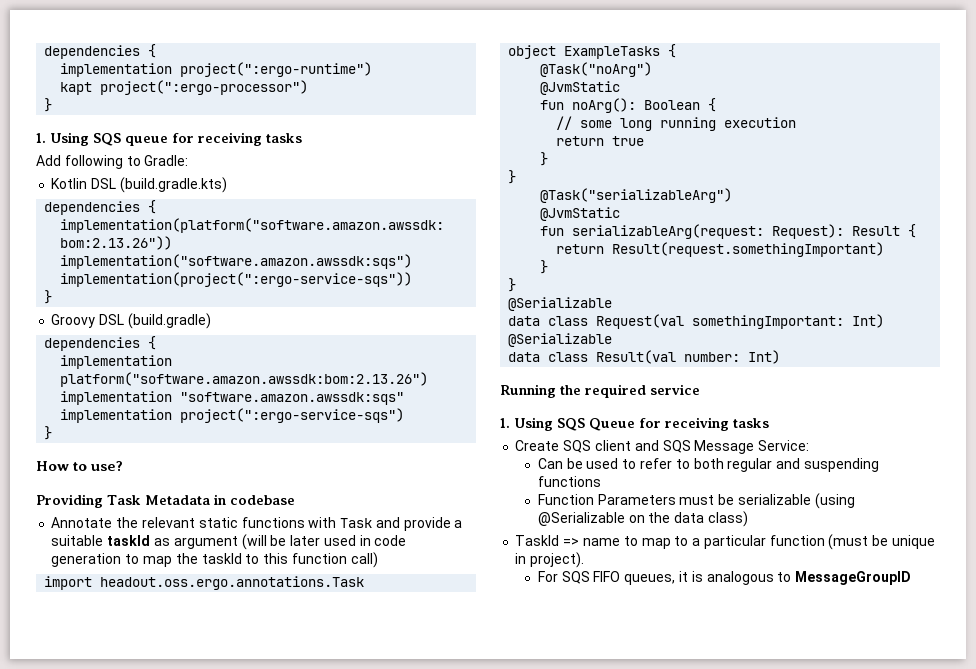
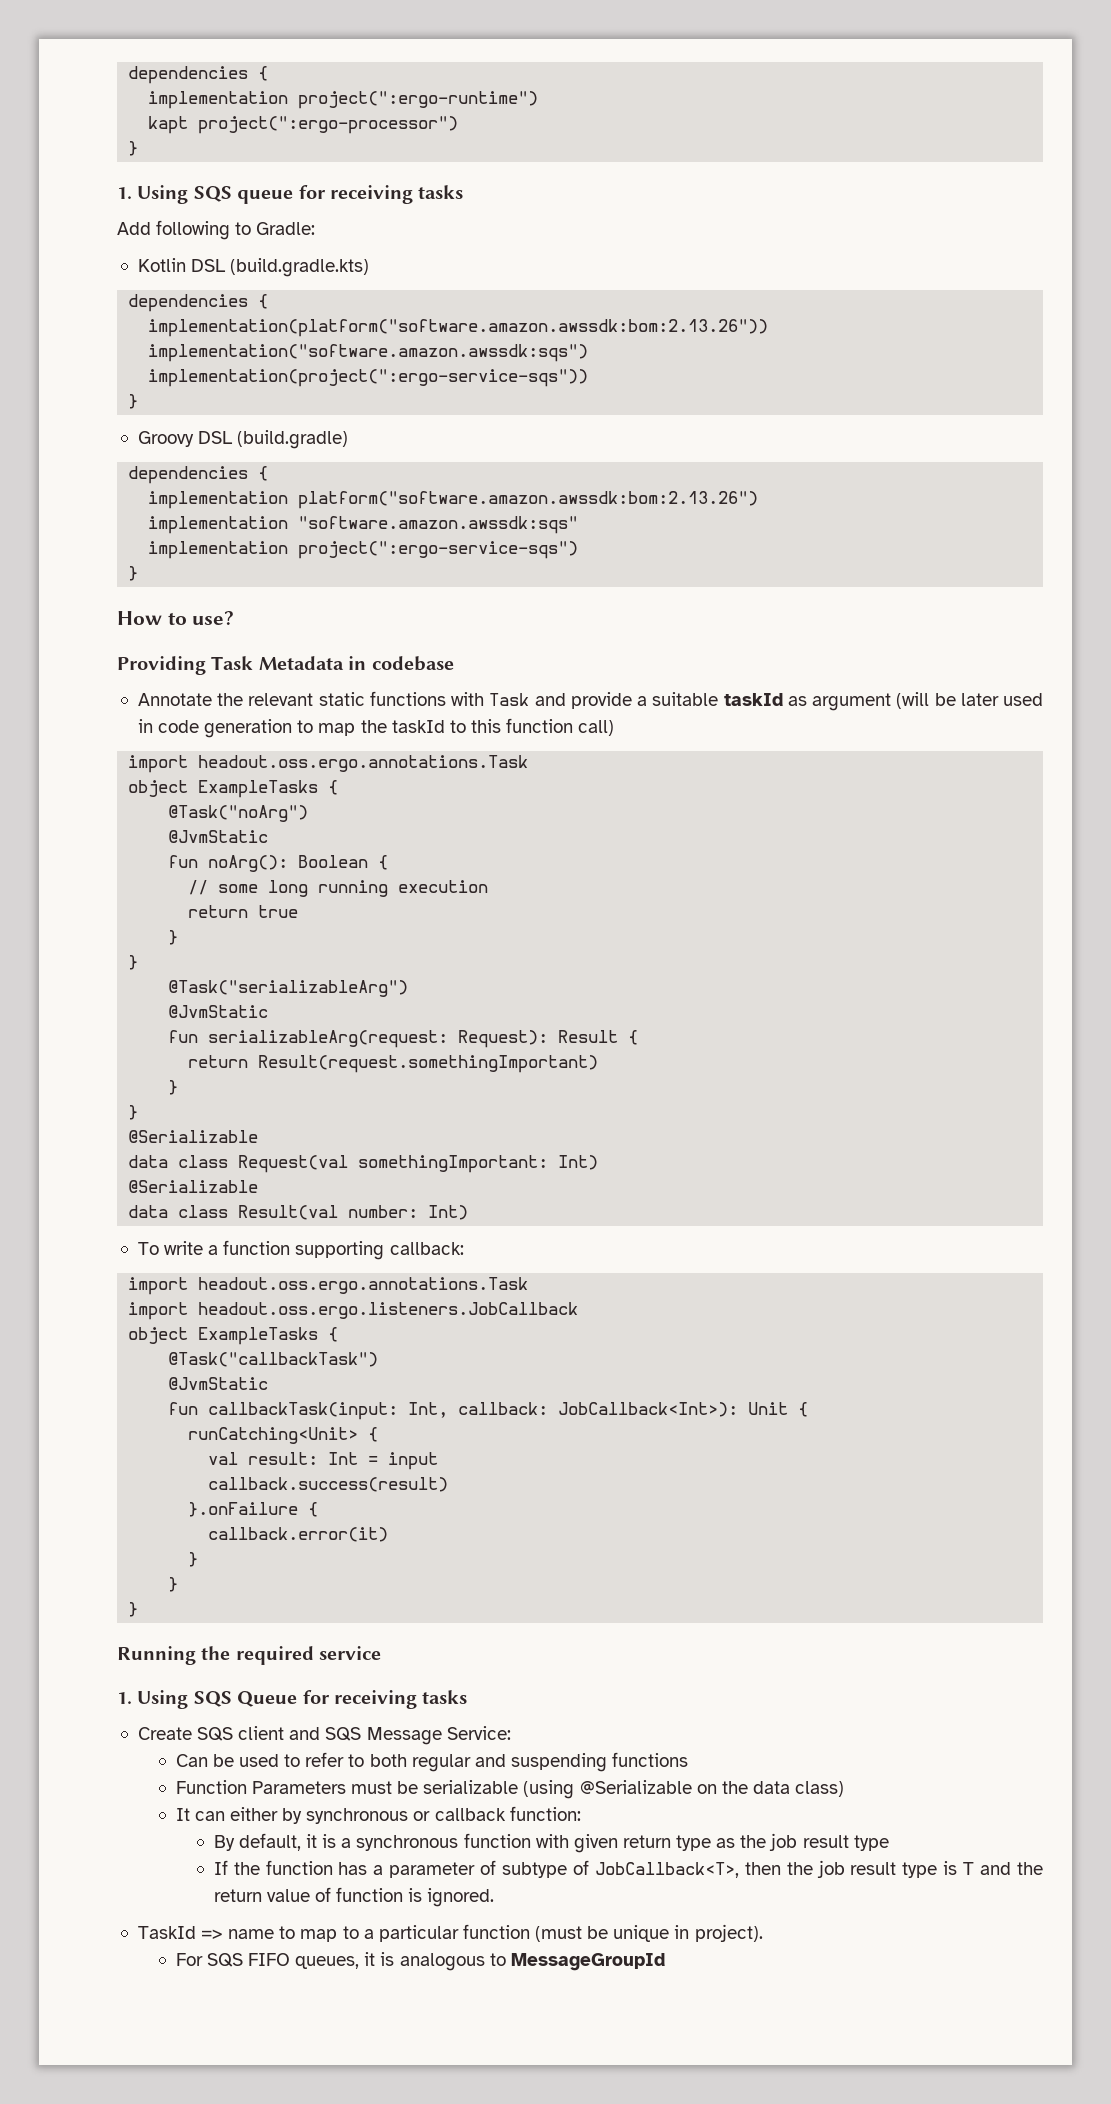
+ To write a function supporting callback:
+ import headout.oss.ergo.annotations.Task
+ import headout.oss.ergo.listeners.JobCallback
+ object ExampleTasks {
+ @Task("callbackTask")
+ @JvmStatic
+ fun callbackTask(input: Int, callback: JobCallback<Int>): Unit {
+ runCatching<Unit> {
+ val result: Int = input
+ callback.success(result)
+ }.onFailure {
+ callback.error(it)
+ }
+ }
+ }
+ It can either by synchronous or callback function:
+ By default, it is a synchronous function with given return type as the job result type
+ If the function has a parameter of subtype of JobCallback<T>, then the job result type is T and the return value of function is ignored.
- For SQS FIFO queues, it is analogous to MessageGroupID
+ For SQS FIFO queues, it is analogous to MessageGroupId

